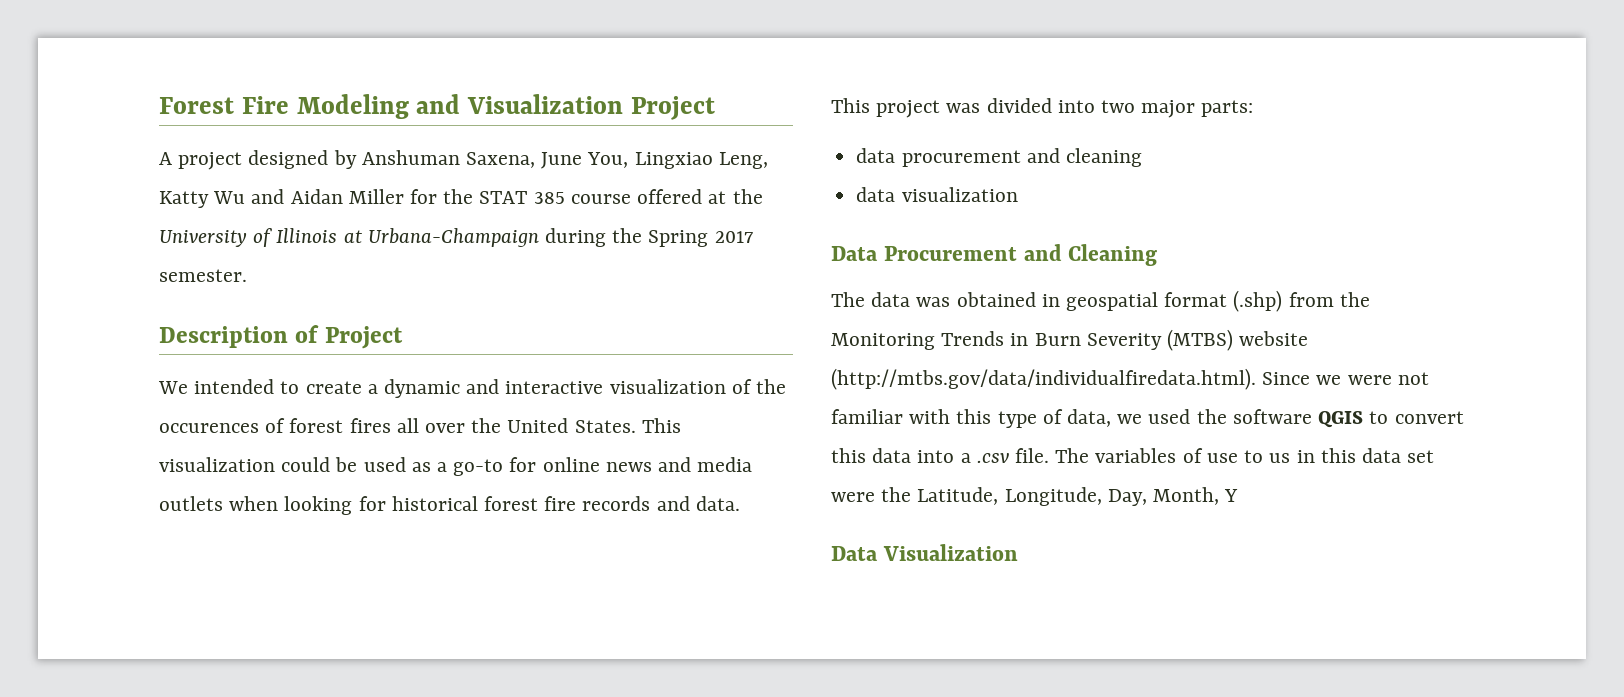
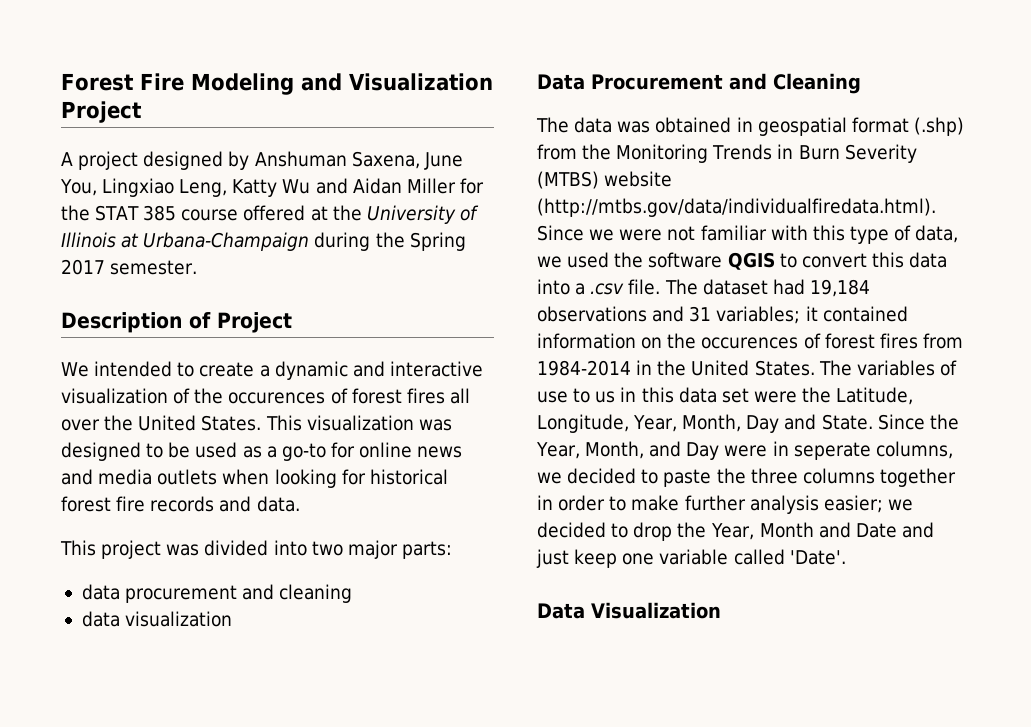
- This visualization could be used as a go-to for online news and media outlets when looking for historical forest fire records and data.
+ This visualization was designed to be used as a go-to for online news and media outlets when looking for historical forest fire records and data.
- The variables of use to us in this data set were the Latitude, Longitude, Day, Month, Y
+ The dataset had 19,184 observations and 31 variables; it contained information on the occurences of forest fires from 1984-2014 in the United States. The variables of use to us in this data set were the Latitude, Longitude, Year, Month, Day and State. Since the Year, Month, and Day were in seperate columns, we decided to paste the three columns together in order to make further analysis easier; we decided to drop the Year, Month and Date and just keep one variable called 'Date'.

